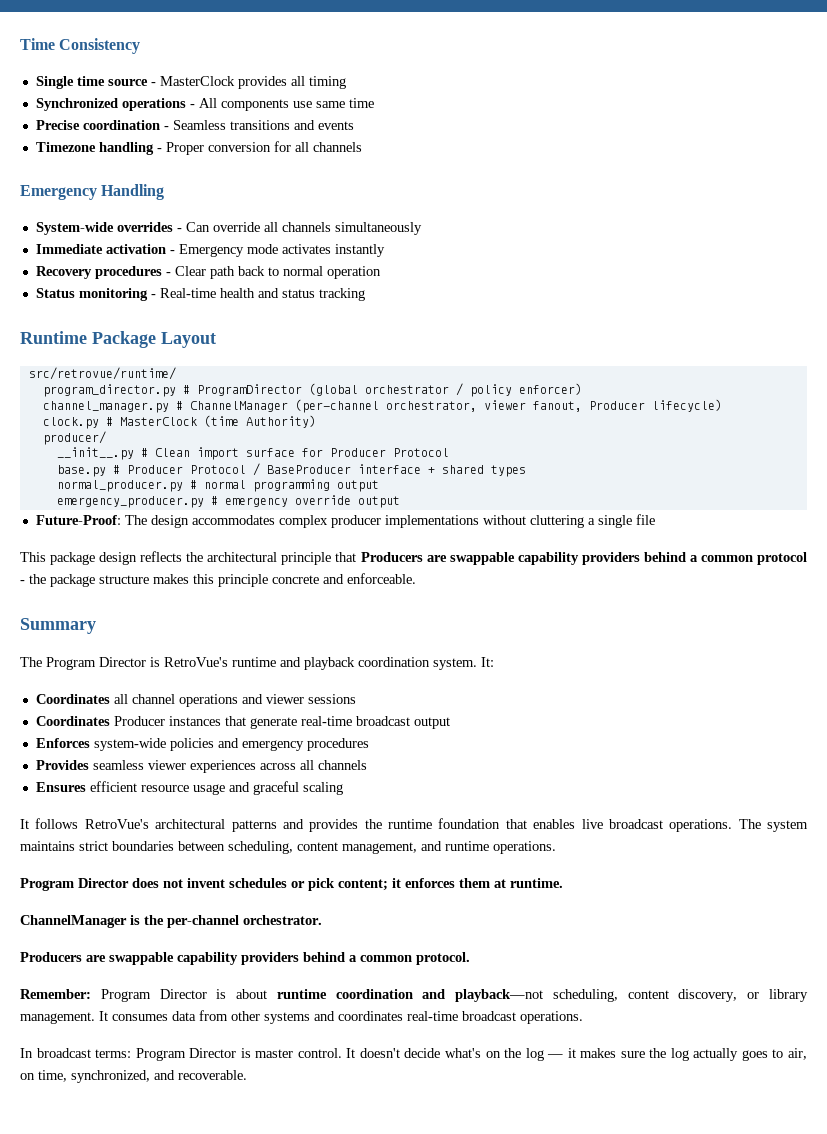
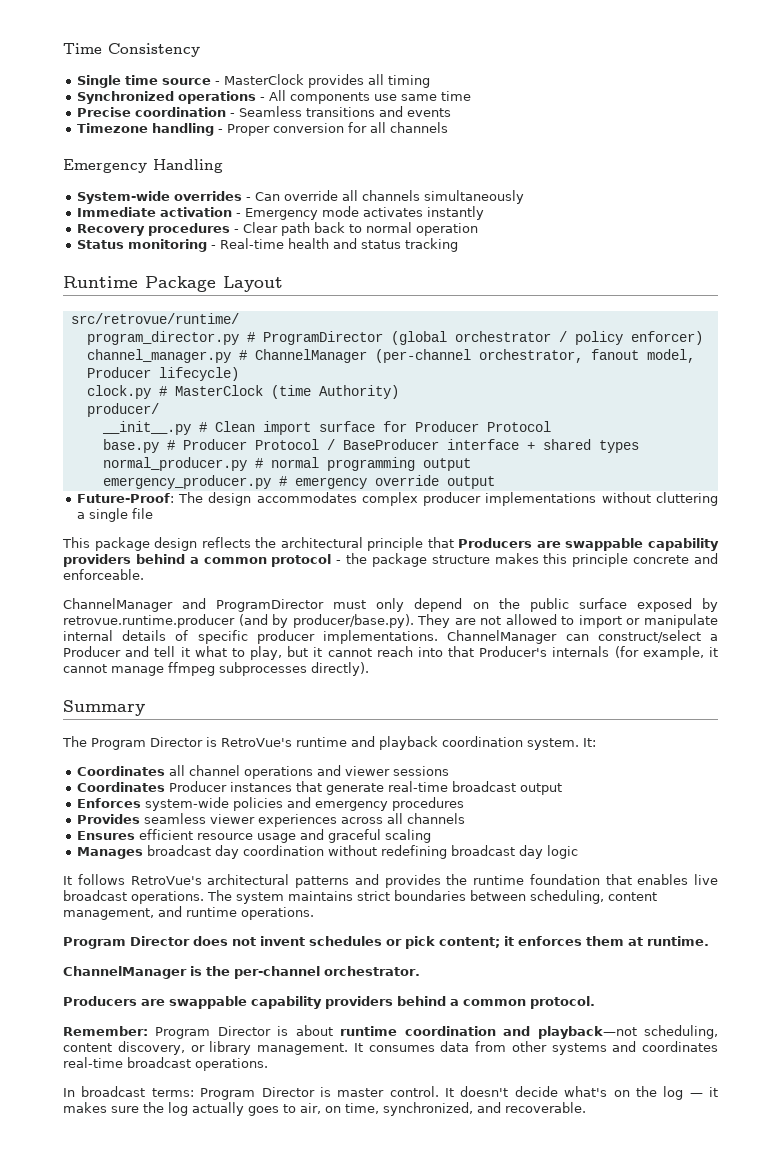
- channel_manager.py # ChannelManager (per-channel orchestrator, viewer fanout, Producer lifecycle)
+ channel_manager.py # ChannelManager (per-channel orchestrator, fanout model, Producer lifecycle)
+ ChannelManager and ProgramDirector must only depend on the public surface exposed by retrovue.runtime.producer (and by producer/base.py). They are not allowed to import or manipulate internal details of specific producer implementations. ChannelManager can construct/select a Producer and tell it what to play, but it cannot reach into that Producer's internals (for example, it cannot manage ffmpeg subprocesses directly).
+ Manages broadcast day coordination without redefining broadcast day logic

